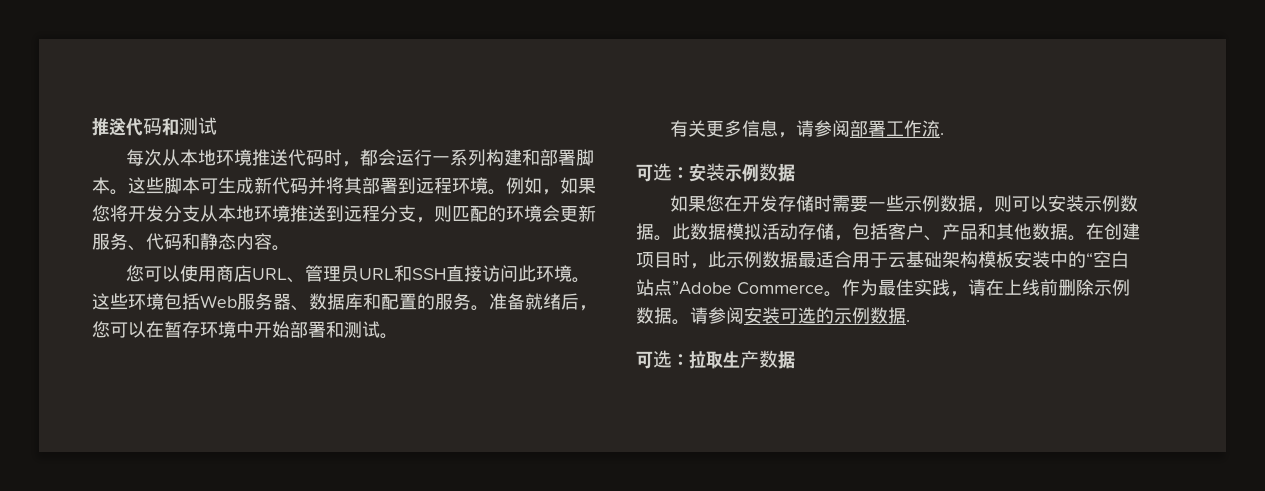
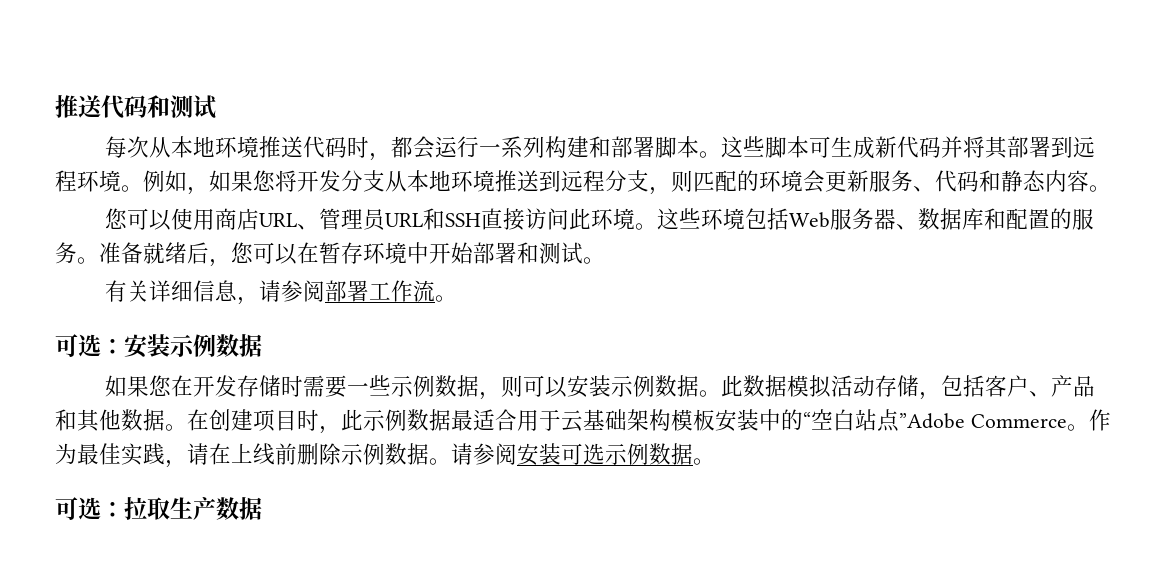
- 有关更多信息，请参阅部署工作流.
+ 有关详细信息，请参阅部署工作流。
- 请参阅安装可选的示例数据.
+ 请参阅安装可选示例数据。

